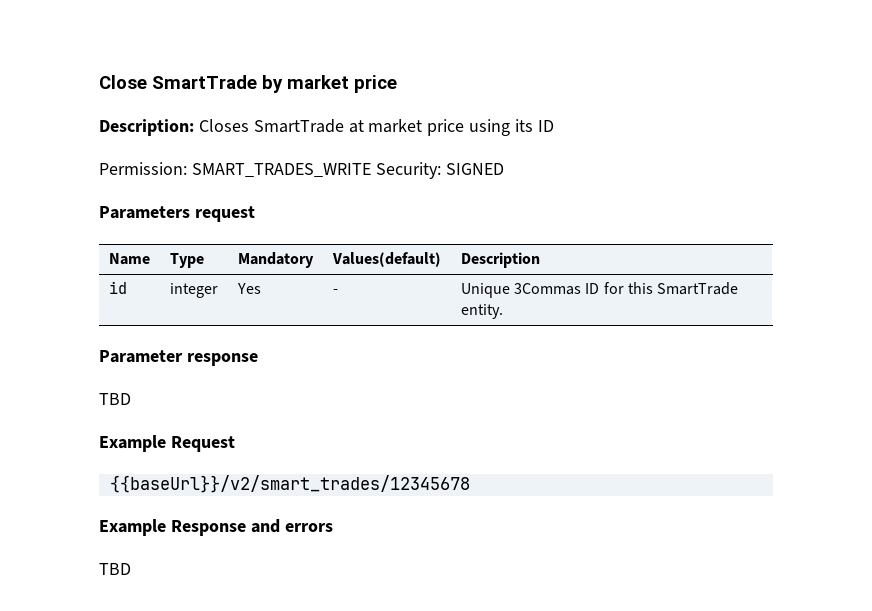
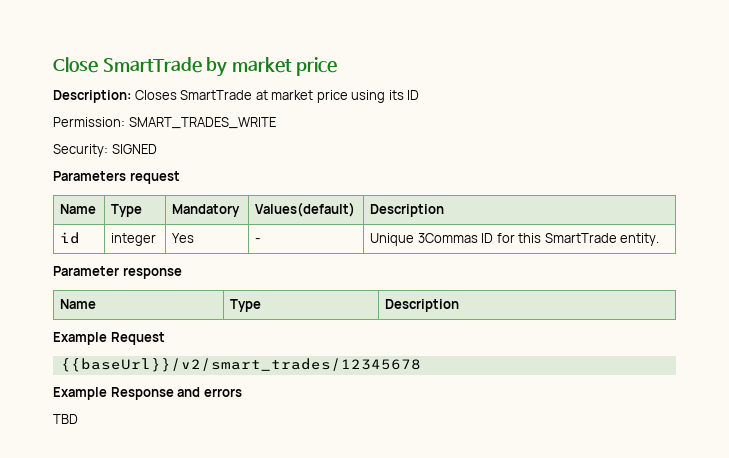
- Permission: SMART_TRADES_WRITE Security: SIGNED
+ Permission: SMART_TRADES_WRITE
+ Security: SIGNED
  Parameter response
- TBD
+ Name | Type | Description

